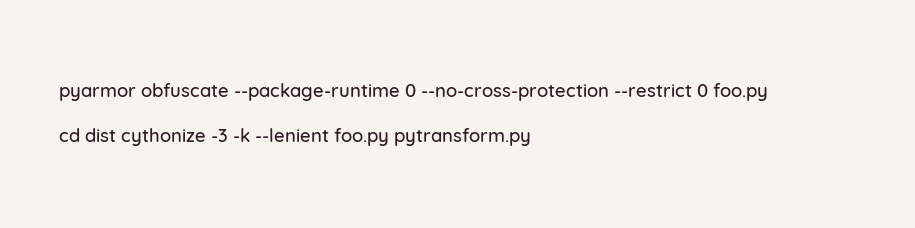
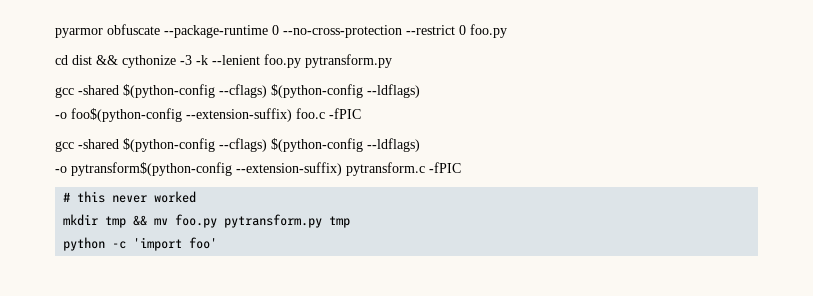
- cd dist cythonize -3 -k --lenient foo.py pytransform.py
+ cd dist && cythonize -3 -k --lenient foo.py pytransform.py
+ gcc -shared $(python-config --cflags) $(python-config --ldflags)
+ -o foo$(python-config --extension-suffix) foo.c -fPIC
+ gcc -shared $(python-config --cflags) $(python-config --ldflags)
+ -o pytransform$(python-config --extension-suffix) pytransform.c -fPIC
+ # this never worked
+ mkdir tmp && mv foo.py pytransform.py tmp
+ python -c 'import foo'

